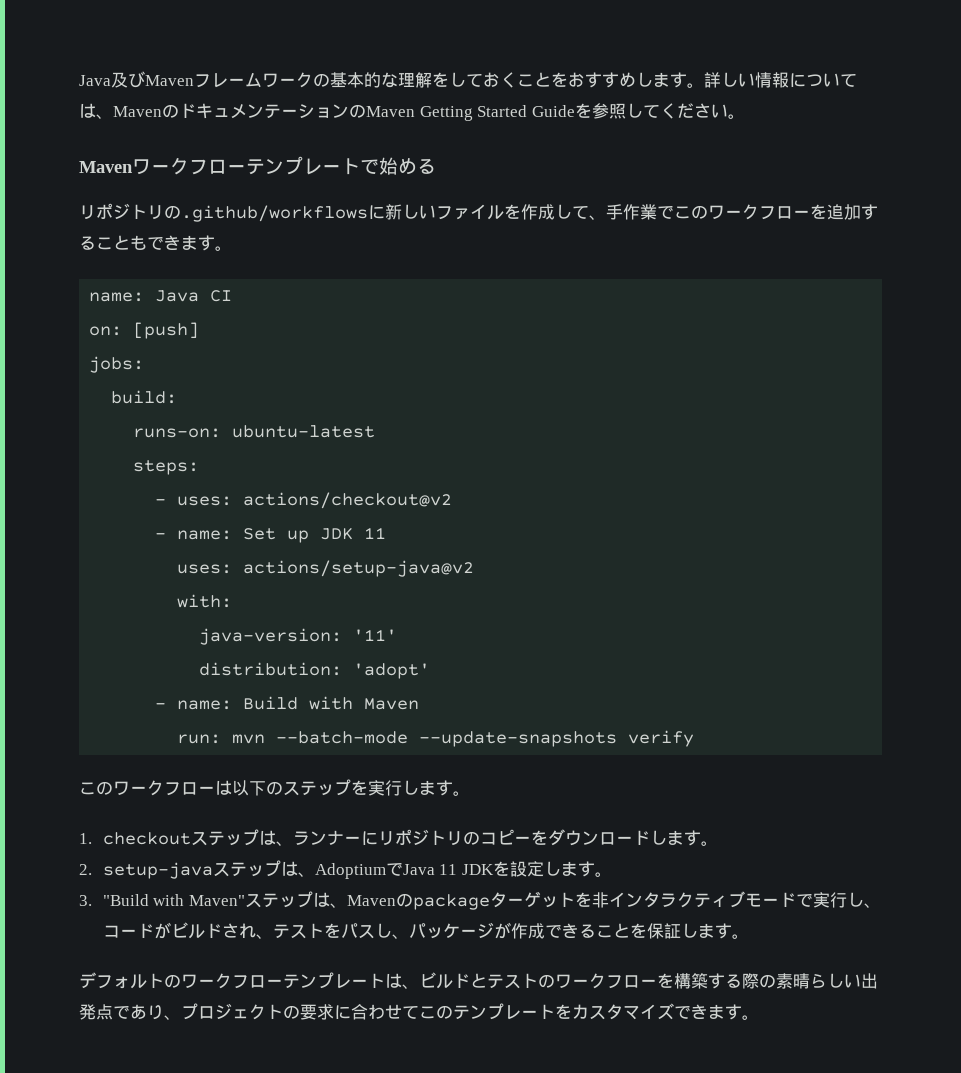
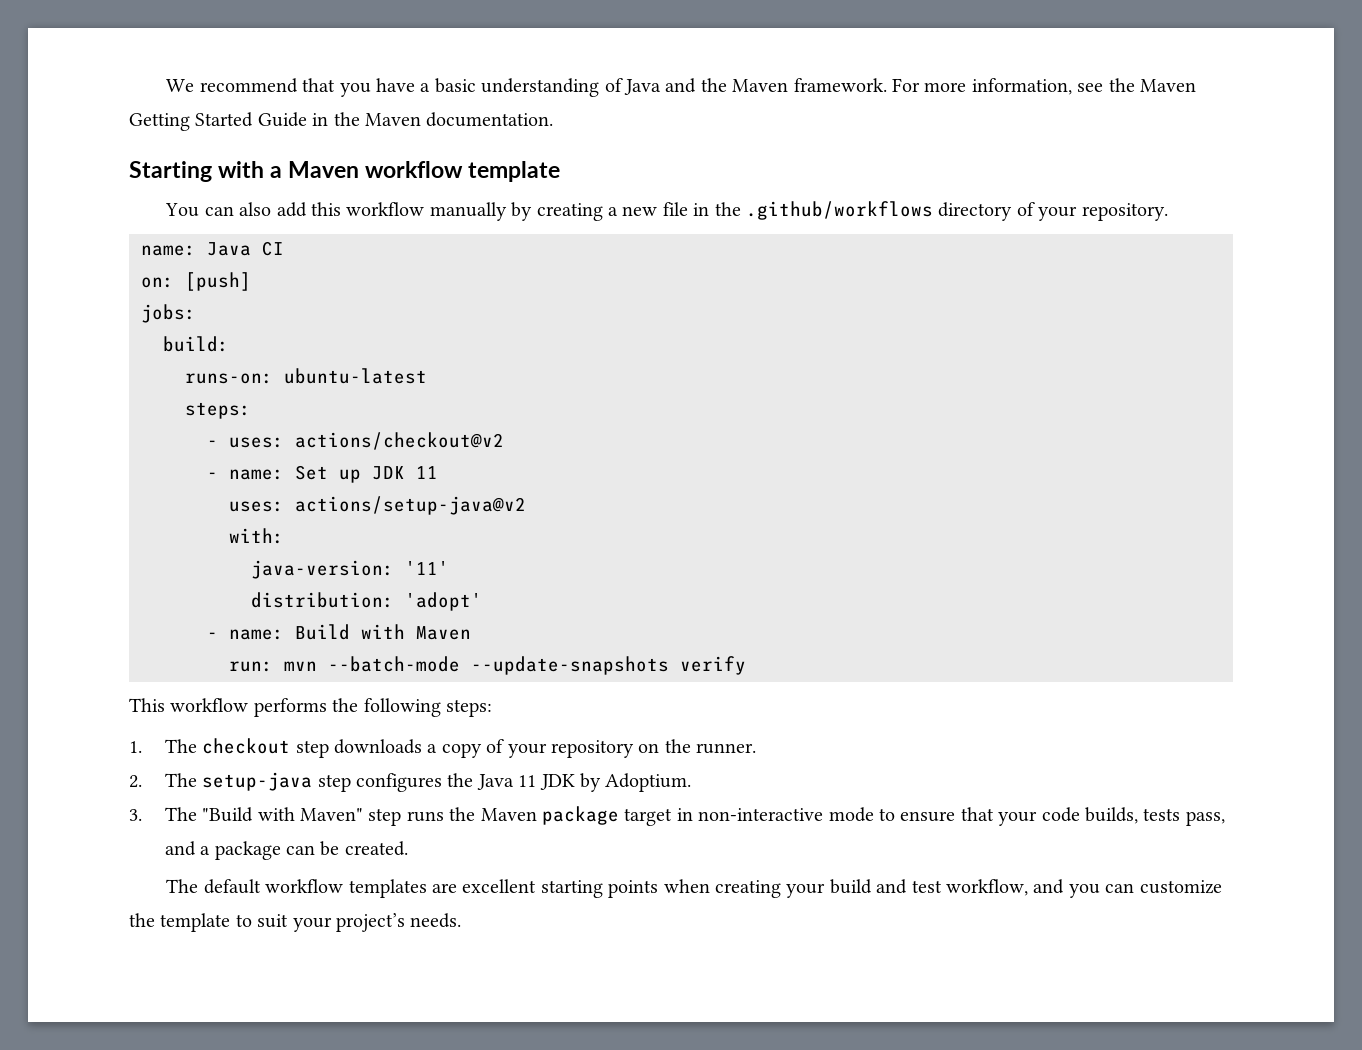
- Java及びMavenフレームワークの基本的な理解をしておくことをおすすめします。詳しい情報については、MavenのドキュメンテーションのMaven Getting Started Guideを参照してください。
- Mavenワークフローテンプレートで始める
- リポジトリの.github/workflowsに新しいファイルを作成して、手作業でこのワークフローを追加することもできます。
+ We recommend that you have a basic understanding of Java and the Maven framework. For more information, see the Maven Getting Started Guide in the Maven documentation.
+ Starting with a Maven workflow template
+ You can also add this workflow manually by creating a new file in the .github/workflows directory of your repository.
- このワークフローは以下のステップを実行します。
- 1. checkoutステップは、ランナーにリポジトリのコピーをダウンロードします。
- 2. setup-javaステップは、AdoptiumでJava 11 JDKを設定します。
+ This workflow performs the following steps:
+ 1. The checkout step downloads a copy of your repository on the runner.
+ 2. The setup-java step configures the Java 11 JDK by Adoptium.
- 3. "Build with Maven"ステップは、Mavenのpackageターゲットを非インタラクティブモードで実行し、コードがビルドされ、テストをパスし、パッケージが作成できることを保証します。
- デフォルトのワークフローテンプレートは、ビルドとテストのワークフローを構築する際の素晴らしい出発点であり、プロジェクトの要求に合わせてこのテンプレートをカスタマイズできます。
+ 3. The "Build with Maven" step runs the Maven package target in non-interactive mode to ensure that your code builds, tests pass, and a package can be created.
+ The default workflow templates are excellent starting points when creating your build and test workflow, and you can customize the template to suit your project’s needs.

